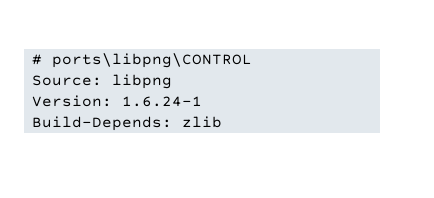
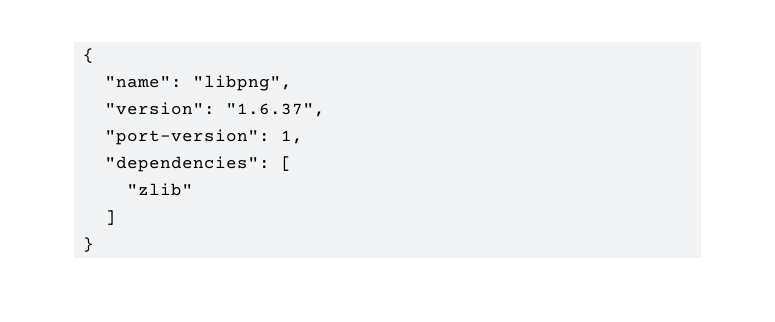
- # ports\libpng\CONTROL
- Source: libpng
- Version: 1.6.24-1
- Build-Depends: zlib
+ {
+ "name": "libpng",
+ "version": "1.6.37",
+ "port-version": 1,
+ "dependencies": [
+ "zlib"
+ ]
+ }

